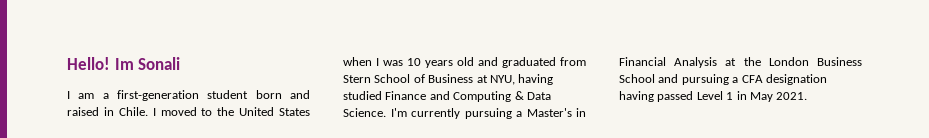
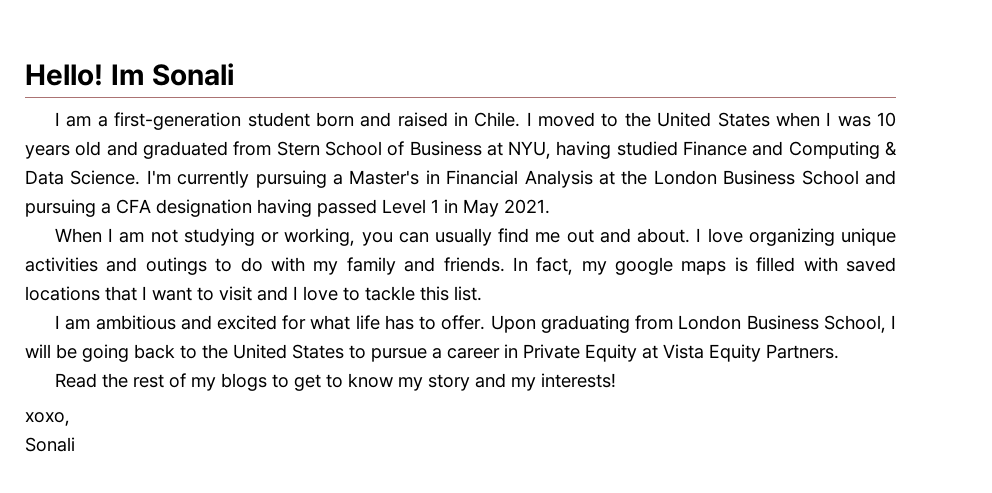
+ When I am not studying or working, you can usually find me out and about. I love organizing unique activities and outings to do with my family and friends. In fact, my google maps is filled with saved locations that I want to visit and I love to tackle this list.
+ I am ambitious and excited for what life has to offer. Upon graduating from London Business School, I will be going back to the United States to pursue a career in Private Equity at Vista Equity Partners.
+ Read the rest of my blogs to get to know my story and my interests!
+ xoxo,
+ Sonali

